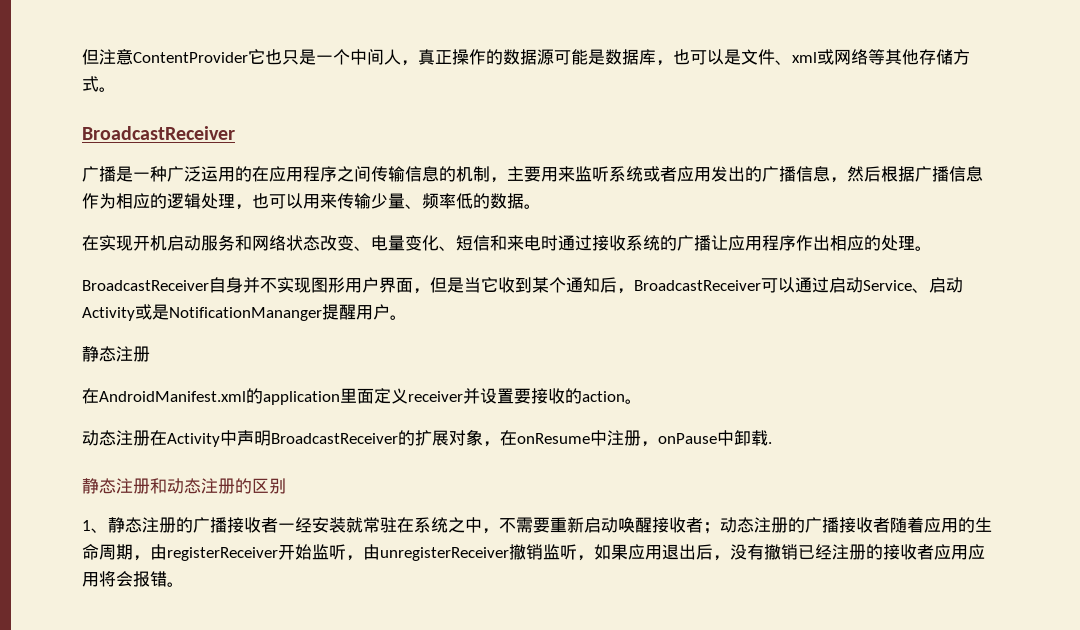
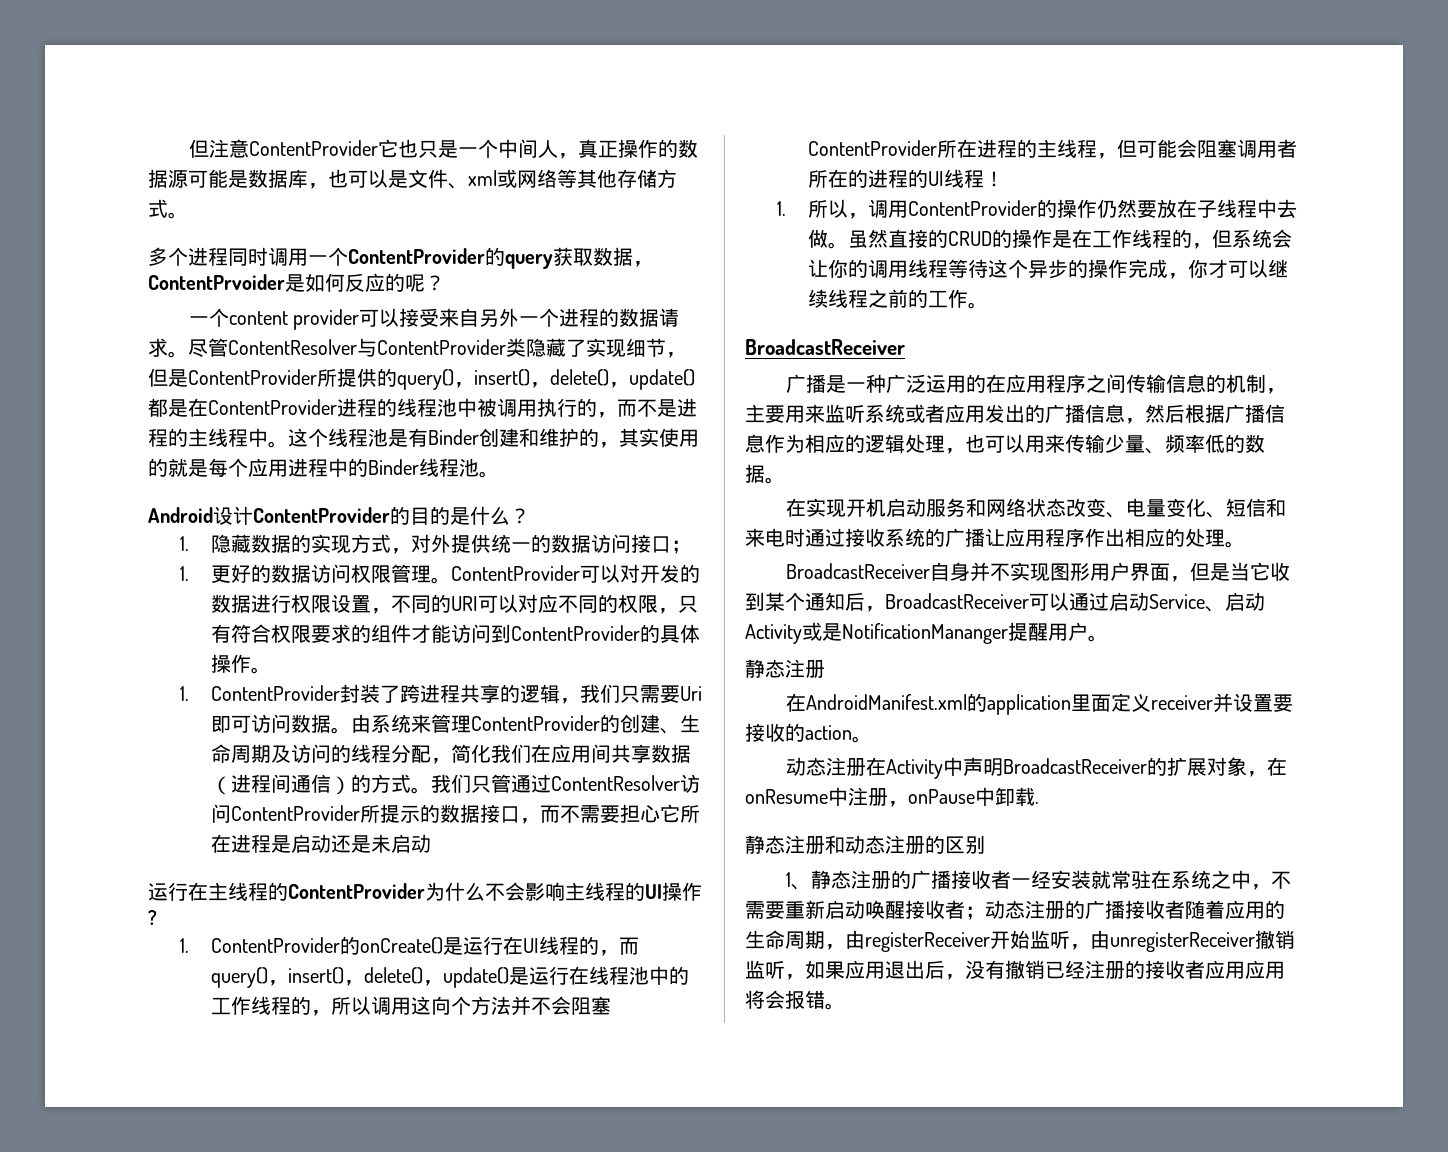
+ 多个进程同时调用一个ContentProvider的query获取数据，ContentPrvoider是如何反应的呢？
+ 一个content provider可以接受来自另外一个进程的数据请求。尽管ContentResolver与ContentProvider类隐藏了实现细节，但是ContentProvider所提供的query()，insert()，delete()，update()都是在ContentProvider进程的线程池中被调用执行的，而不是进程的主线程中。这个线程池是有Binder创建和维护的，其实使用的就是每个应用进程中的Binder线程池。
+ Android设计ContentProvider的目的是什么？
+ 1.隐藏数据的实现方式，对外提供统一的数据访问接口；
+ 1.更好的数据访问权限管理。ContentProvider可以对开发的数据进行权限设置，不同的URI可以对应不同的权限，只有符合权限要求的组件才能访问到ContentProvider的具体操作。
+ 1. ContentProvider封装了跨进程共享的逻辑，我们只需要Uri即可访问数据。由系统来管理ContentProvider的创建、生命周期及访问的线程分配，简化我们在应用间共享数据（进程间通信）的方式。我们只管通过ContentResolver访问ContentProvider所提示的数据接口，而不需要担心它所在进程是启动还是未启动
+ 运行在主线程的ContentProvider为什么不会影响主线程的UI操作?
+ 1. ContentProvider的onCreate()是运行在UI线程的，而query()，insert()，delete()，update()是运行在线程池中的工作线程的，所以调用这向个方法并不会阻塞ContentProvider所在进程的主线程，但可能会阻塞调用者所在的进程的UI线程！
+ 1.所以，调用ContentProvider的操作仍然要放在子线程中去做。虽然直接的CRUD的操作是在工作线程的，但系统会让你的调用线程等待这个异步的操作完成，你才可以继续线程之前的工作。

